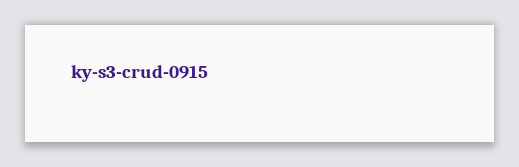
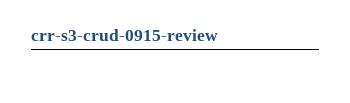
- ky-s3-crud-0915
+ crr-s3-crud-0915-review

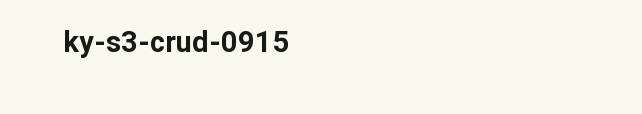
- crr-s3-crud-0915-review
+ ky-s3-crud-0915

